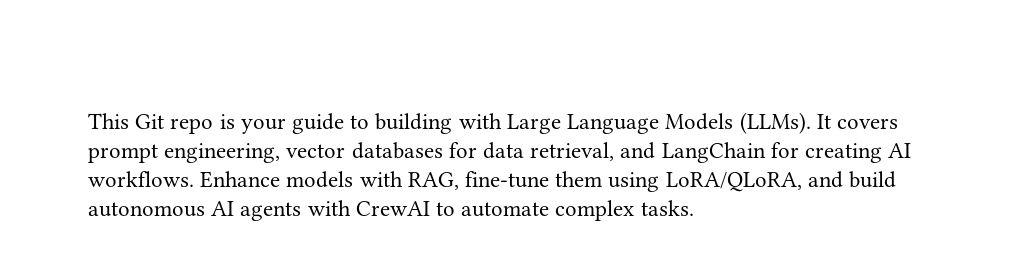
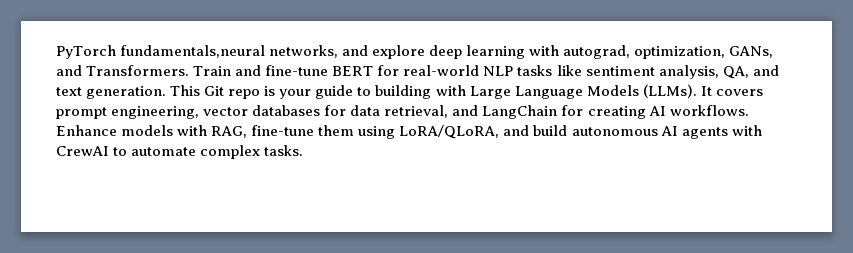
+ PyTorch fundamentals,neural networks, and explore deep learning with autograd, optimization, GANs, and Transformers. Train and fine-tune BERT for real-world NLP tasks like sentiment analysis, QA, and text generation.

